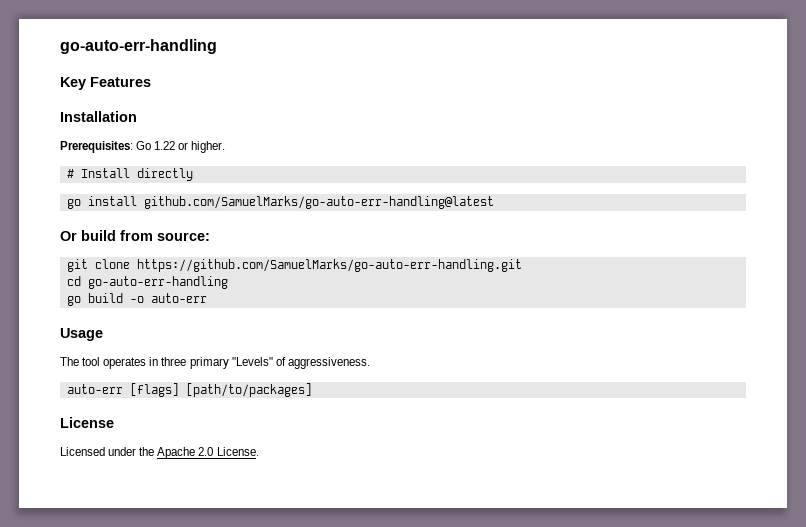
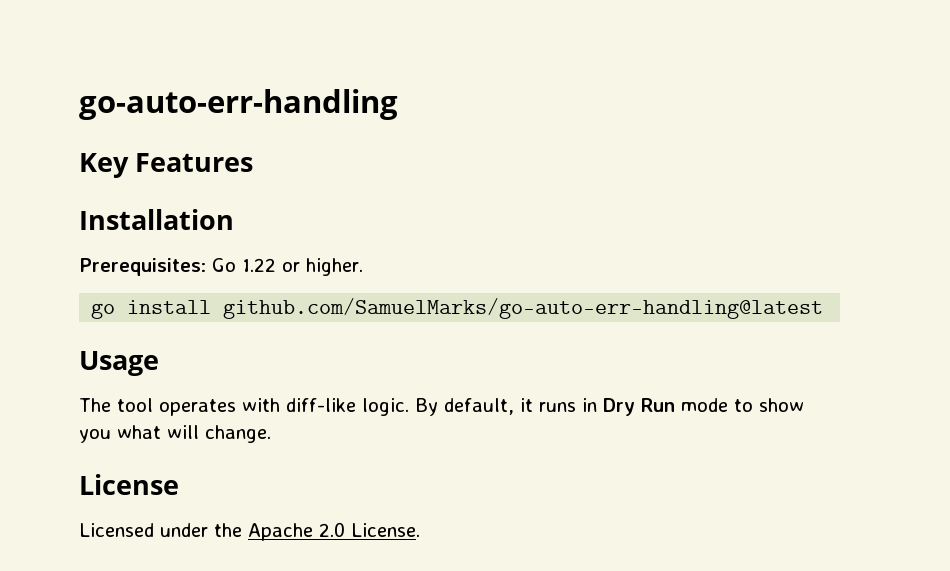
- # Install directly
- Or build from source:
- git clone https://github.com/SamuelMarks/go-auto-err-handling.git
- cd go-auto-err-handling
- go build -o auto-err
  Usage
- The tool operates in three primary "Levels" of aggressiveness.
- auto-err [flags] [path/to/packages]
+ The tool operates with diff-like logic. By default, it runs in Dry Run mode to show you what will change.

